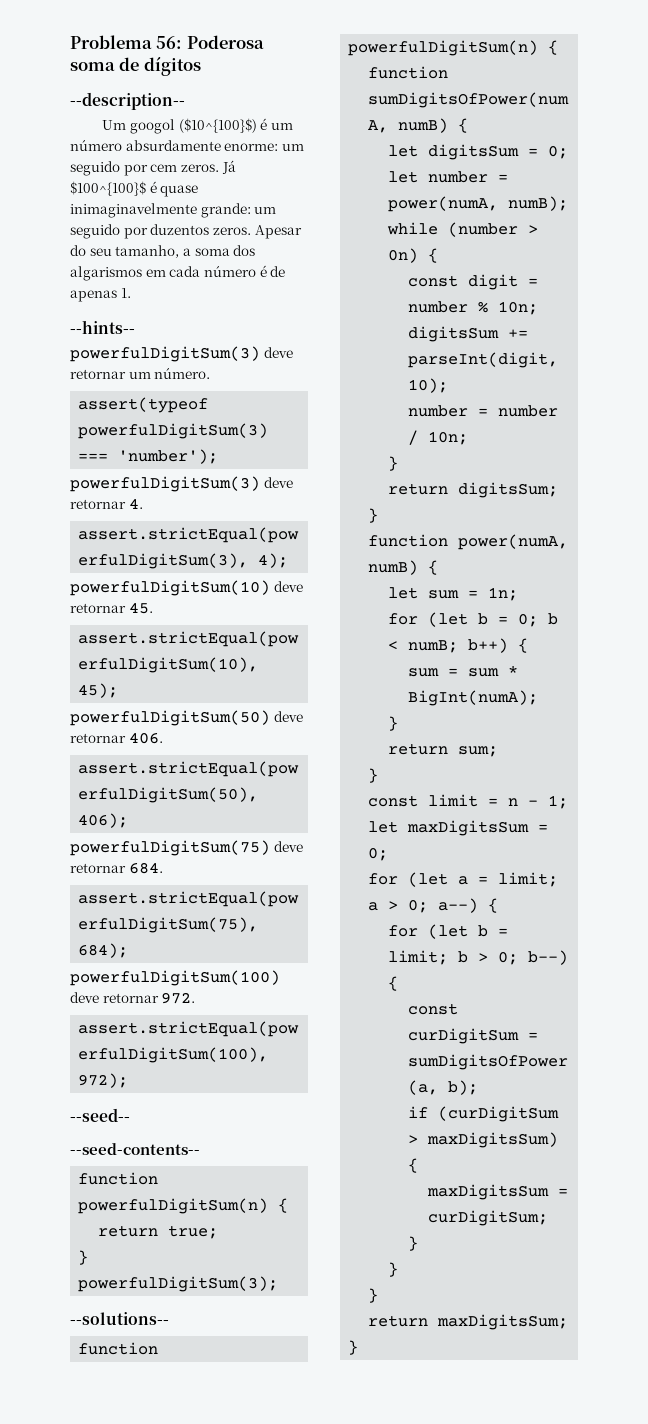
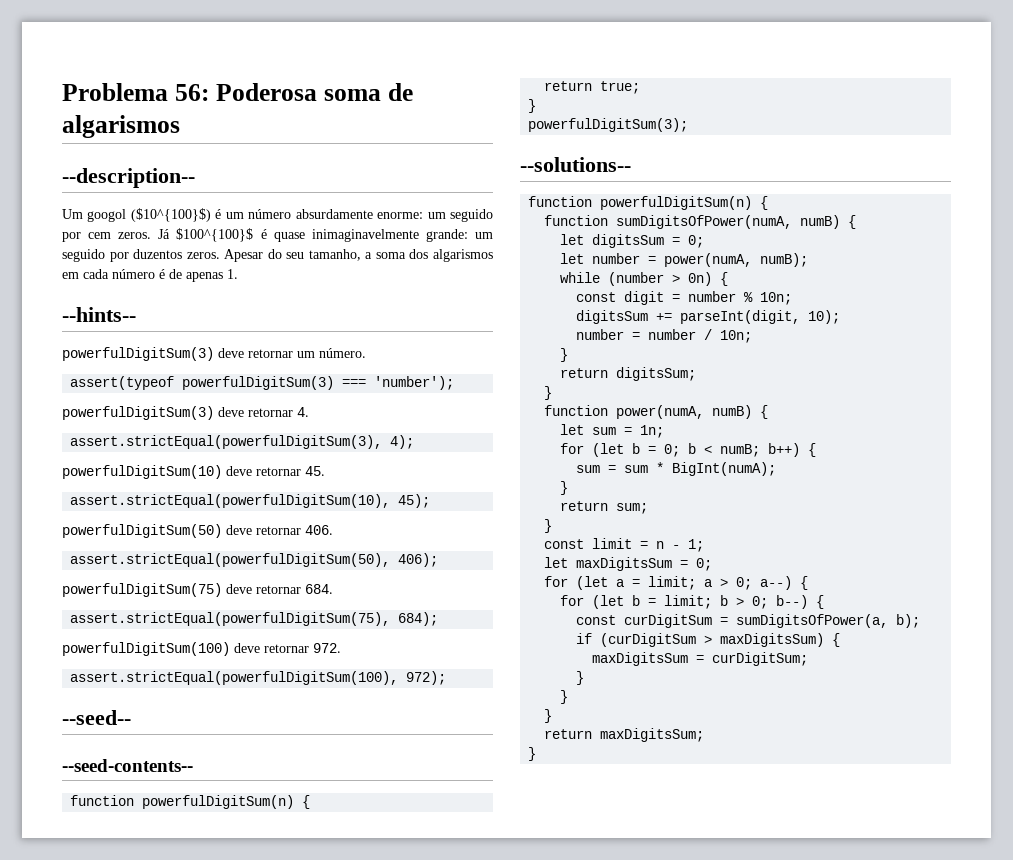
- Problema 56: Poderosa soma de dígitos
+ Problema 56: Poderosa soma de algarismos

